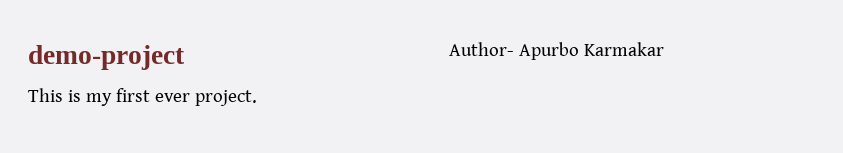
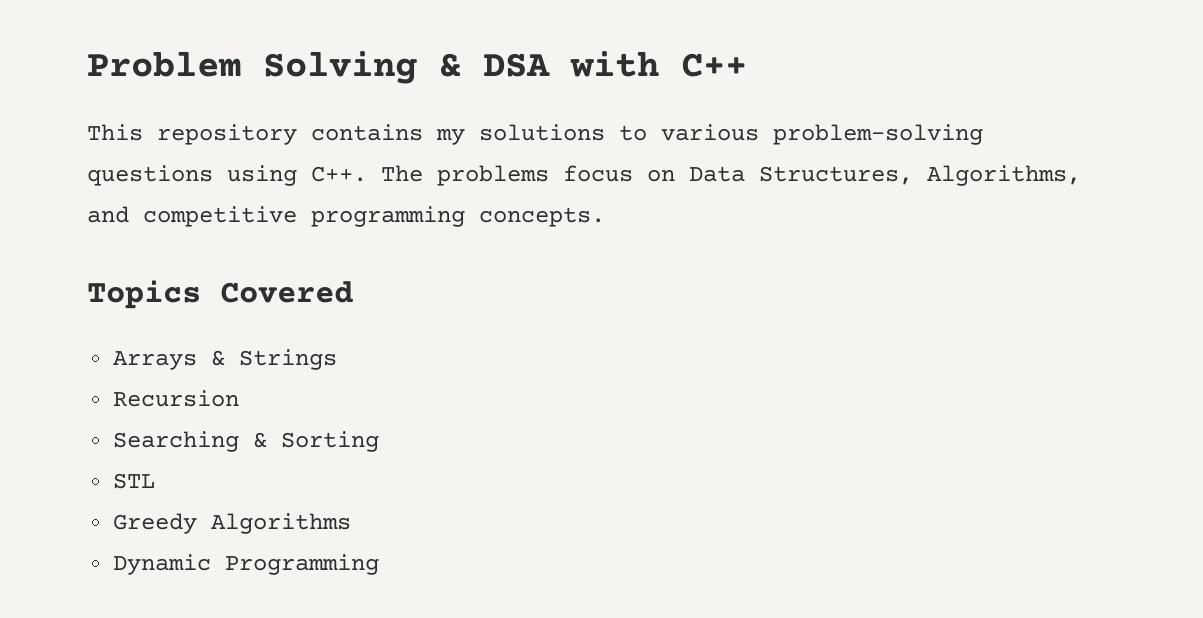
- demo-project
- This is my first ever project.
- Author- Apurbo Karmakar
+ Problem Solving & DSA with C++
+ This repository contains my solutions to various problem-solving questions using C++. The problems focus on Data Structures, Algorithms, and competitive programming concepts.
+ Topics Covered
+ Arrays & Strings
+ Recursion
+ Searching & Sorting
+ STL
+ Greedy Algorithms
+ Dynamic Programming

